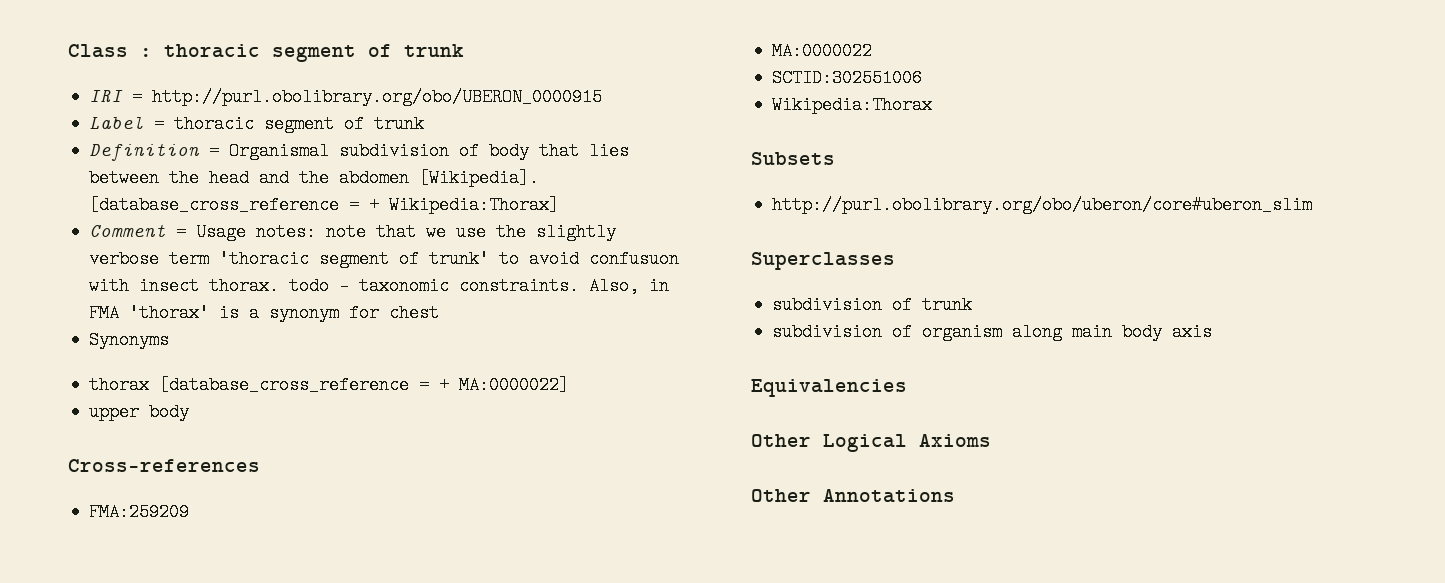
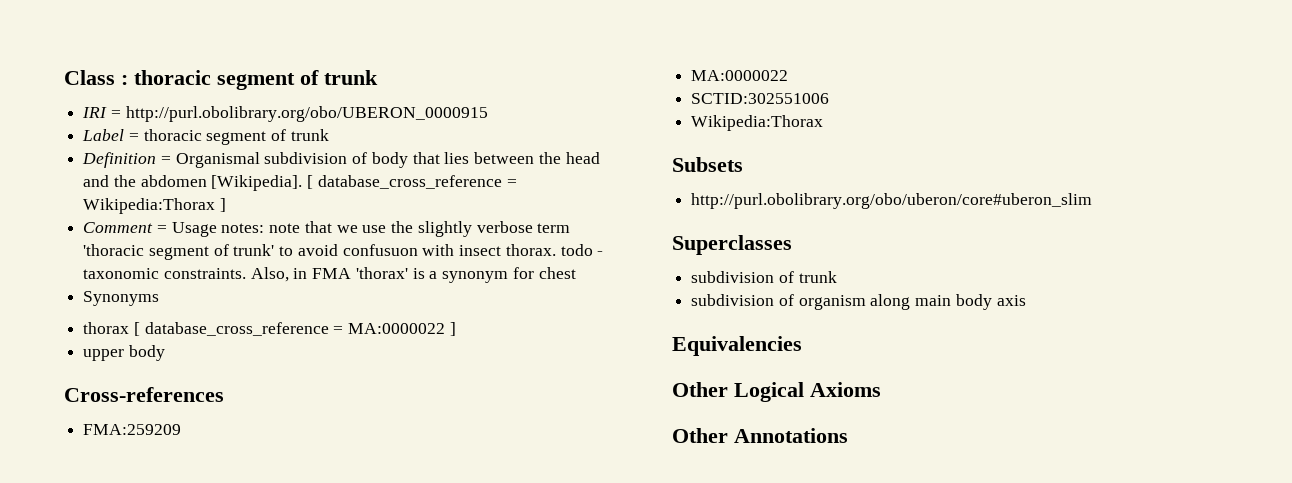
- [database_cross_reference = + Wikipedia:Thorax]
+ [ database_cross_reference = Wikipedia:Thorax ]
- thorax [database_cross_reference = + MA:0000022]
+ thorax [ database_cross_reference = MA:0000022 ]

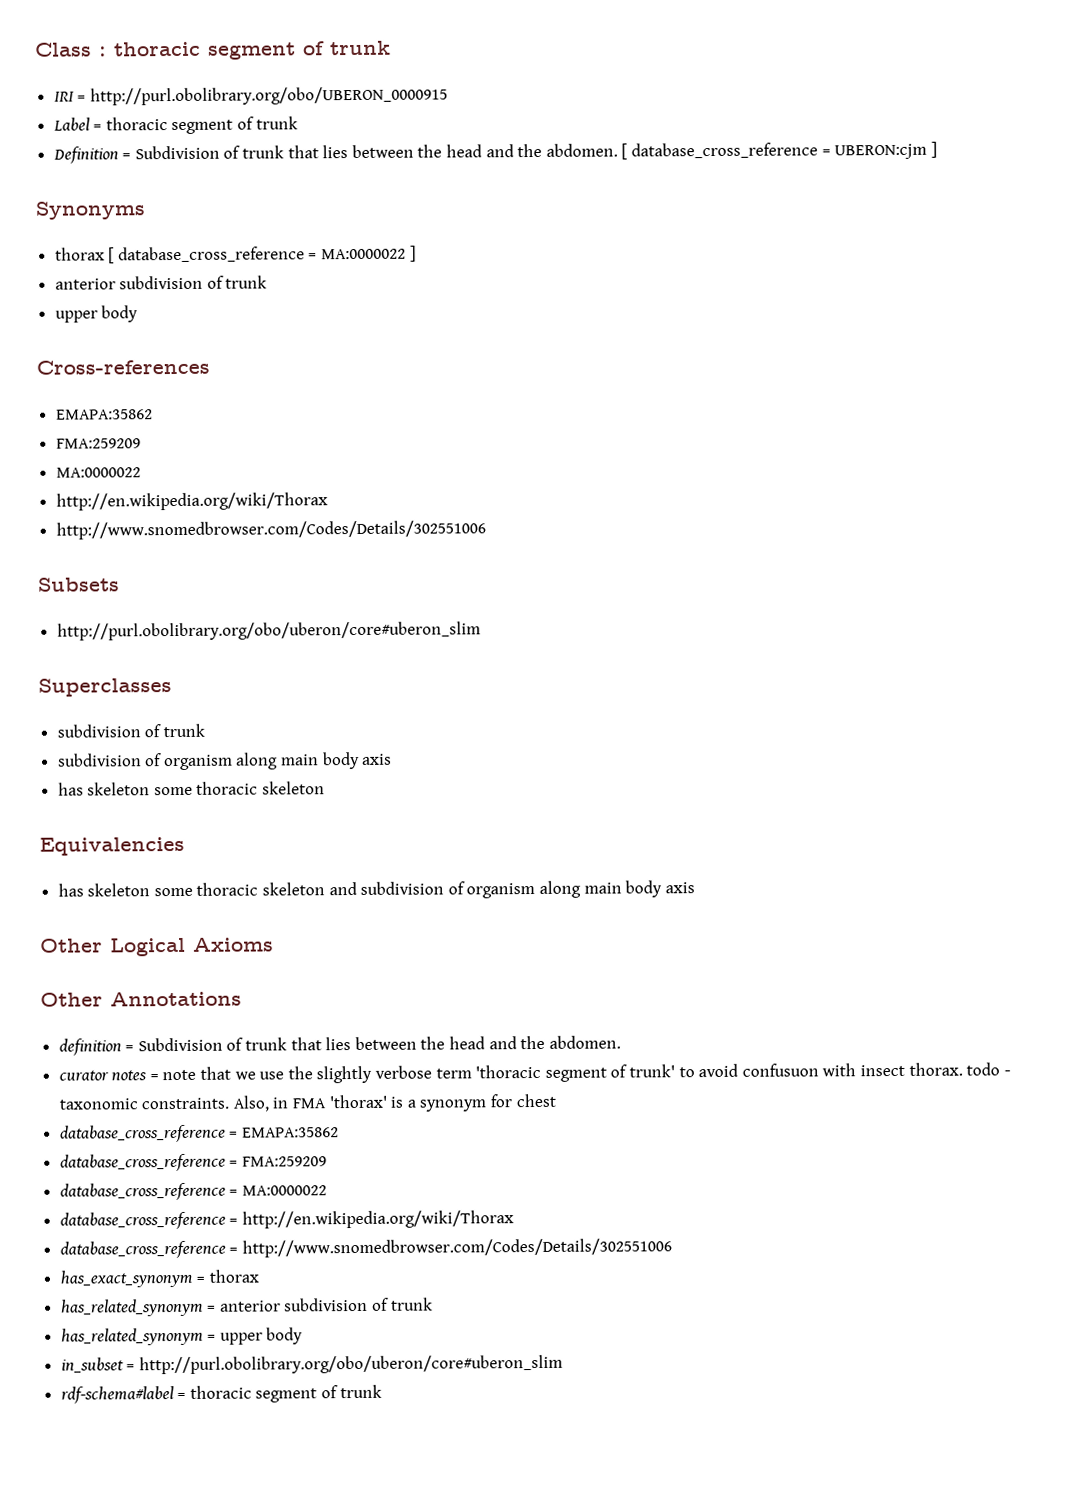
- Definition = Organismal subdivision of body that lies between the head and the abdomen [Wikipedia]. [ database_cross_reference = Wikipedia:Thorax ]
- Comment = Usage notes: note that we use the slightly verbose term 'thoracic segment of trunk' to avoid confusuon with insect thorax. todo - taxonomic constraints.
+ Definition = Subdivision of trunk that lies between the head and the abdomen. [ database_cross_reference = UBERON:cjm ]
+ Synonyms
+ thorax [ database_cross_reference = MA:0000022 ]
+ anterior subdivision of trunk
+ upper body
+ Cross-references
+ EMAPA:35862
+ FMA:259209
+ MA:0000022
+ http://en.wikipedia.org/wiki/Thorax
+ http://www.snomedbrowser.com/Codes/Details/302551006
+ Subsets
+ http://purl.obolibrary.org/obo/uberon/core#uberon_slim
+ Superclasses
+ subdivision of trunk
+ subdivision of organism along main body axis
+ has skeleton some thoracic skeleton
+ Equivalencies
+ has skeleton some thoracic skeleton and subdivision of organism along main body axis
+ Other Logical Axioms
+ Other Annotations
+ definition = Subdivision of trunk that lies between the head and the abdomen.
+ curator notes = note that we use the slightly verbose term 'thoracic segment of trunk' to avoid confusuon with insect thorax. todo - taxonomic constraints.
- Synonyms
- thorax [ database_cross_reference = MA:0000022 ]
- upper body
- Cross-references
- FMA:259209
- MA:0000022
- SCTID:302551006
- Wikipedia:Thorax
- Subsets
- http://purl.obolibrary.org/obo/uberon/core#uberon_slim
- Superclasses
- subdivision of trunk
- subdivision of organism along main body axis
- Equivalencies
- Other Logical Axioms
- Other Annotations
+ database_cross_reference = EMAPA:35862
+ database_cross_reference = FMA:259209
+ database_cross_reference = MA:0000022
+ database_cross_reference = http://en.wikipedia.org/wiki/Thorax
+ database_cross_reference = http://www.snomedbrowser.com/Codes/Details/302551006
+ has_exact_synonym = thorax
+ has_related_synonym = anterior subdivision of trunk
+ has_related_synonym = upper body
+ in_subset = http://purl.obolibrary.org/obo/uberon/core#uberon_slim
+ rdf-schema#label = thoracic segment of trunk

